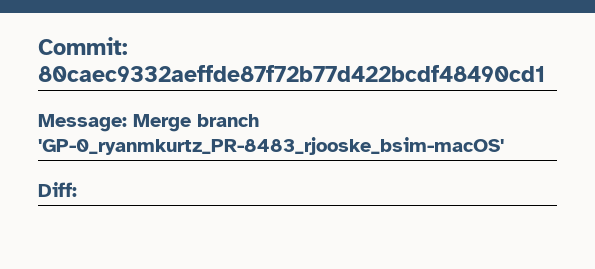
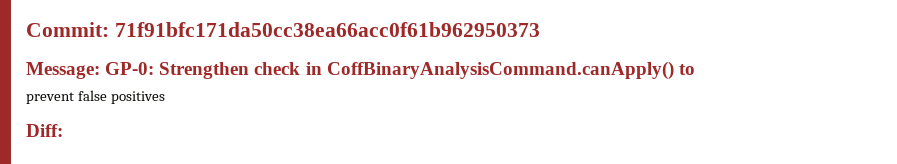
- Commit: 80caec9332aeffde87f72b77d422bcdf48490cd1
+ Commit: 71f91bfc171da50cc38ea66acc0f61b962950373
- Message: Merge branch 'GP-0_ryanmkurtz_PR-8483_rjooske_bsim-macOS'
+ Message: GP-0: Strengthen check in CoffBinaryAnalysisCommand.canApply() to
+ prevent false positives

